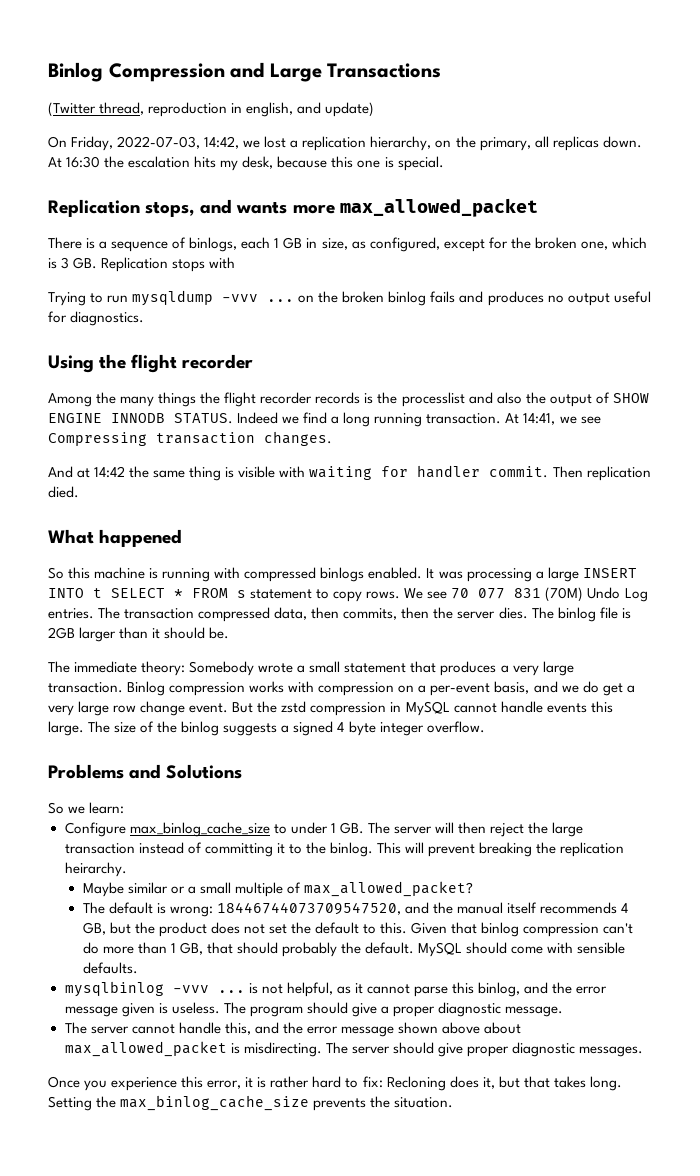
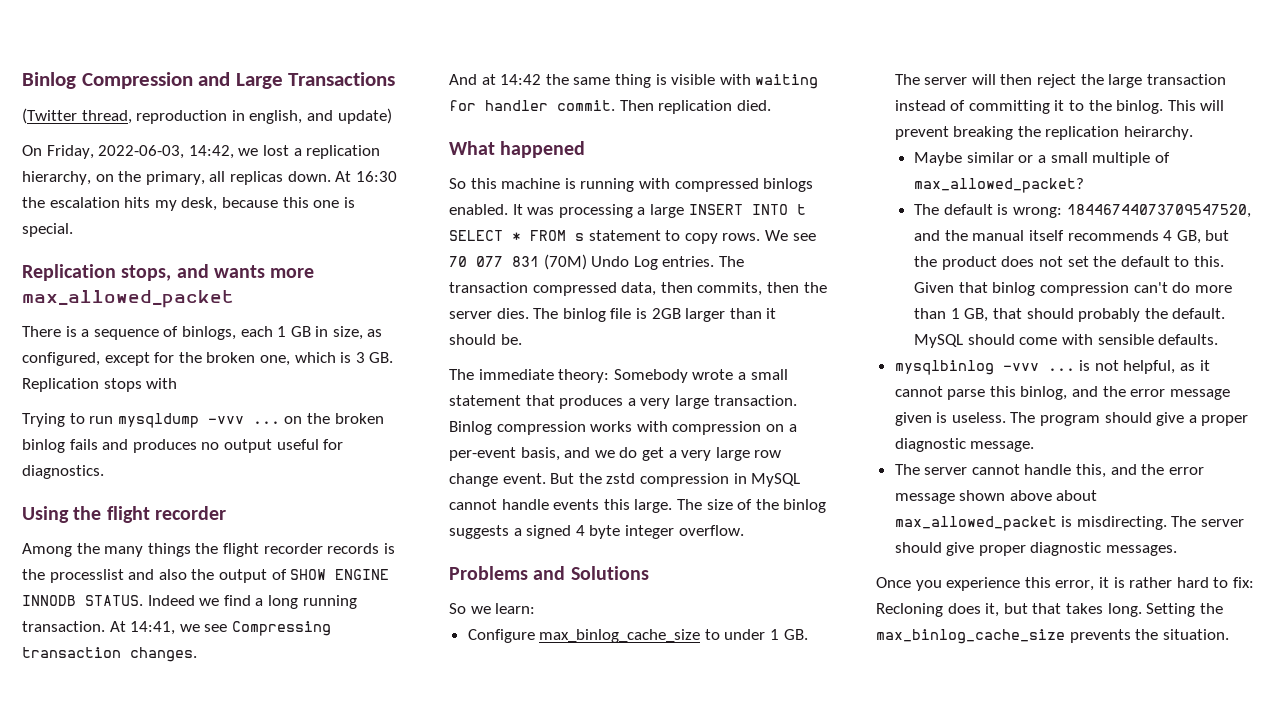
- On Friday, 2022-07-03, 14:42, we lost a replication hierarchy, on the primary, all replicas down.
+ On Friday, 2022-06-03, 14:42, we lost a replication hierarchy, on the primary, all replicas down.

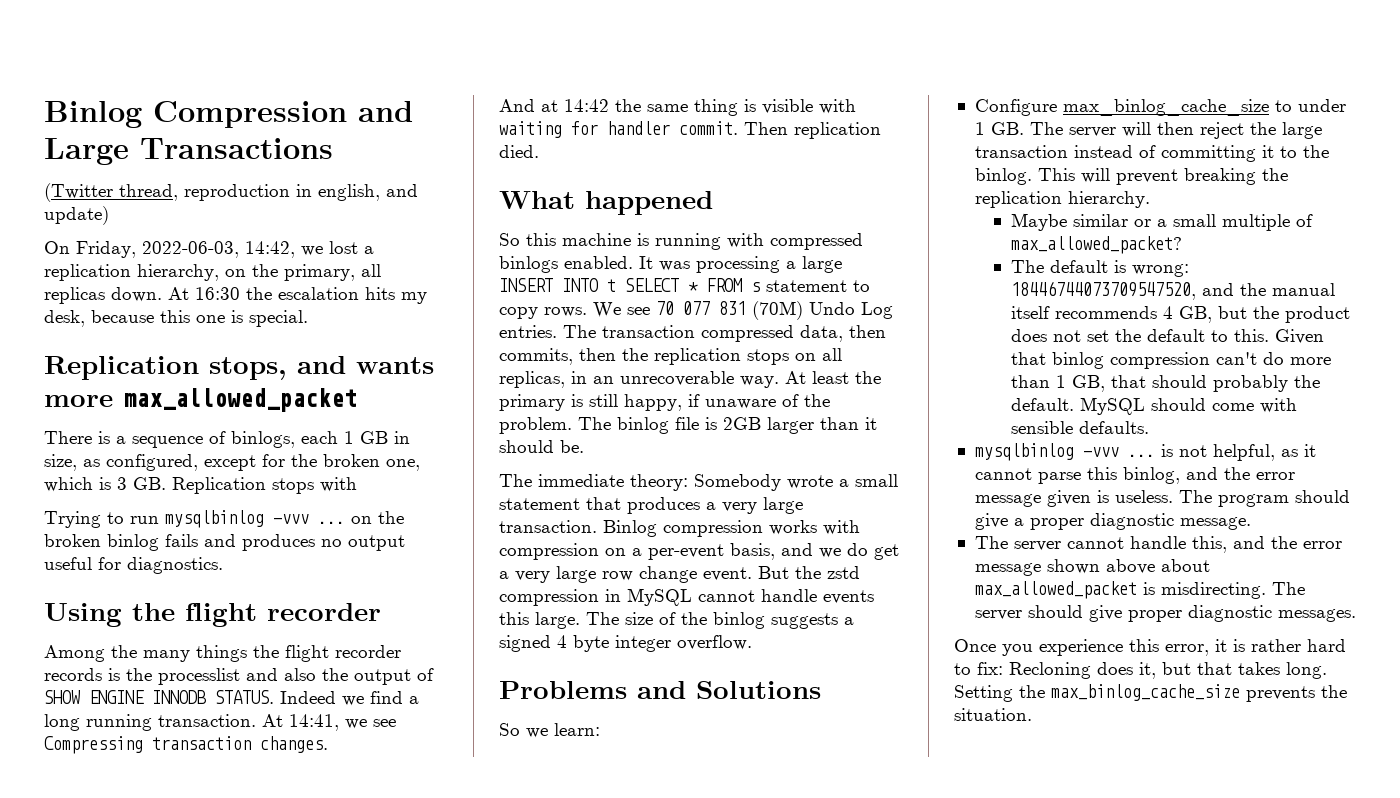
- Trying to run mysqldump -vvv ... on the broken binlog fails and produces no output useful for diagnostics.
+ Trying to run mysqlbinlog -vvv ... on the broken binlog fails and produces no output useful for diagnostics.
- The transaction compressed data, then commits, then the server dies.
+ The transaction compressed data, then commits, then the replication stops on all replicas, in an unrecoverable way. At least the primary is still happy, if unaware of the problem.
- This will prevent breaking the replication heirarchy.
+ This will prevent breaking the replication hierarchy.

